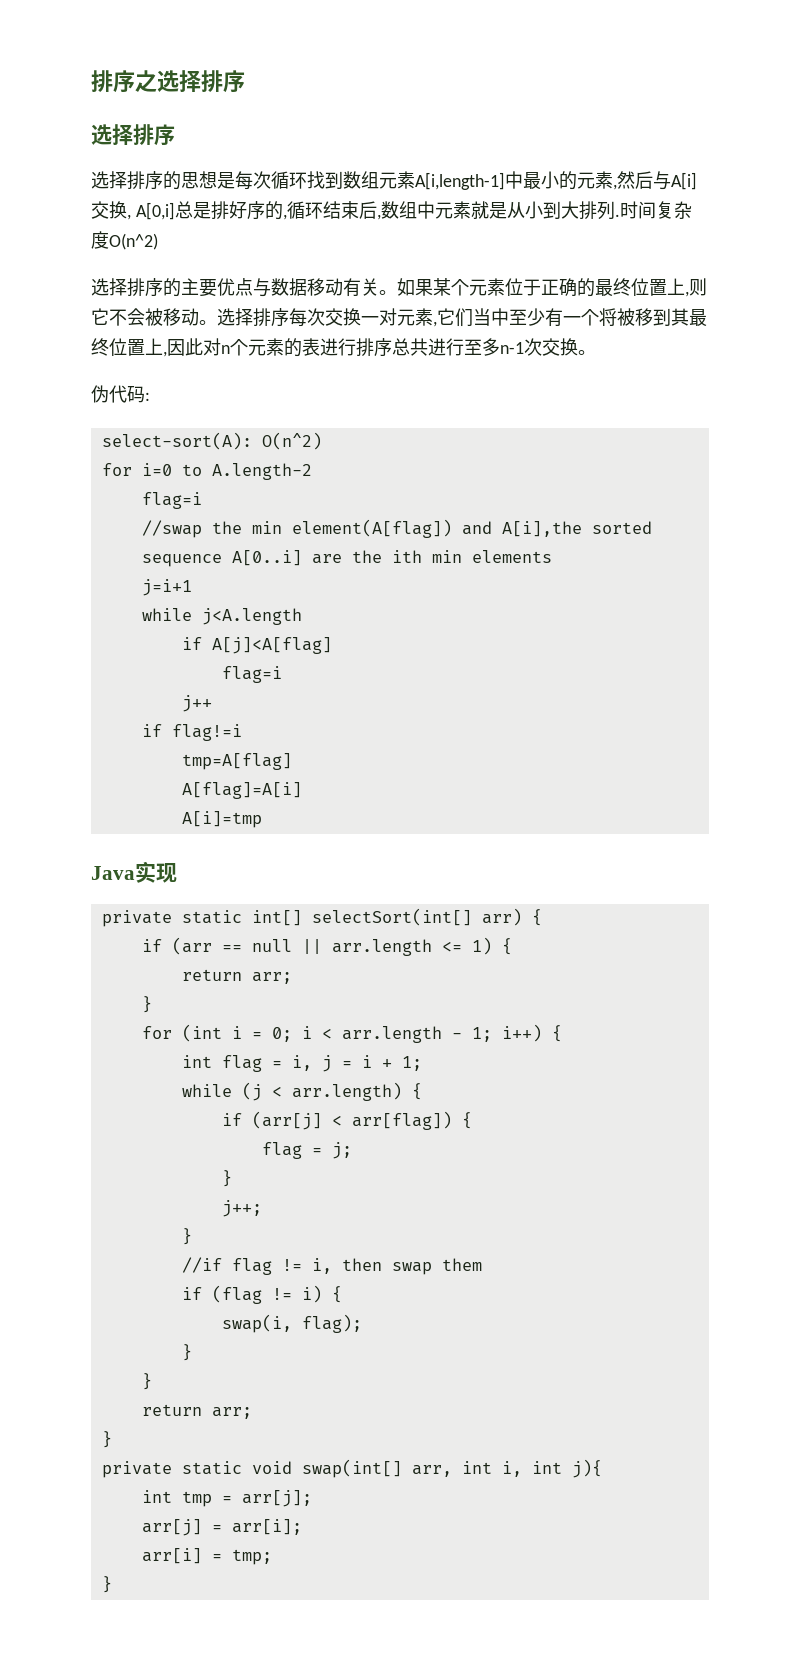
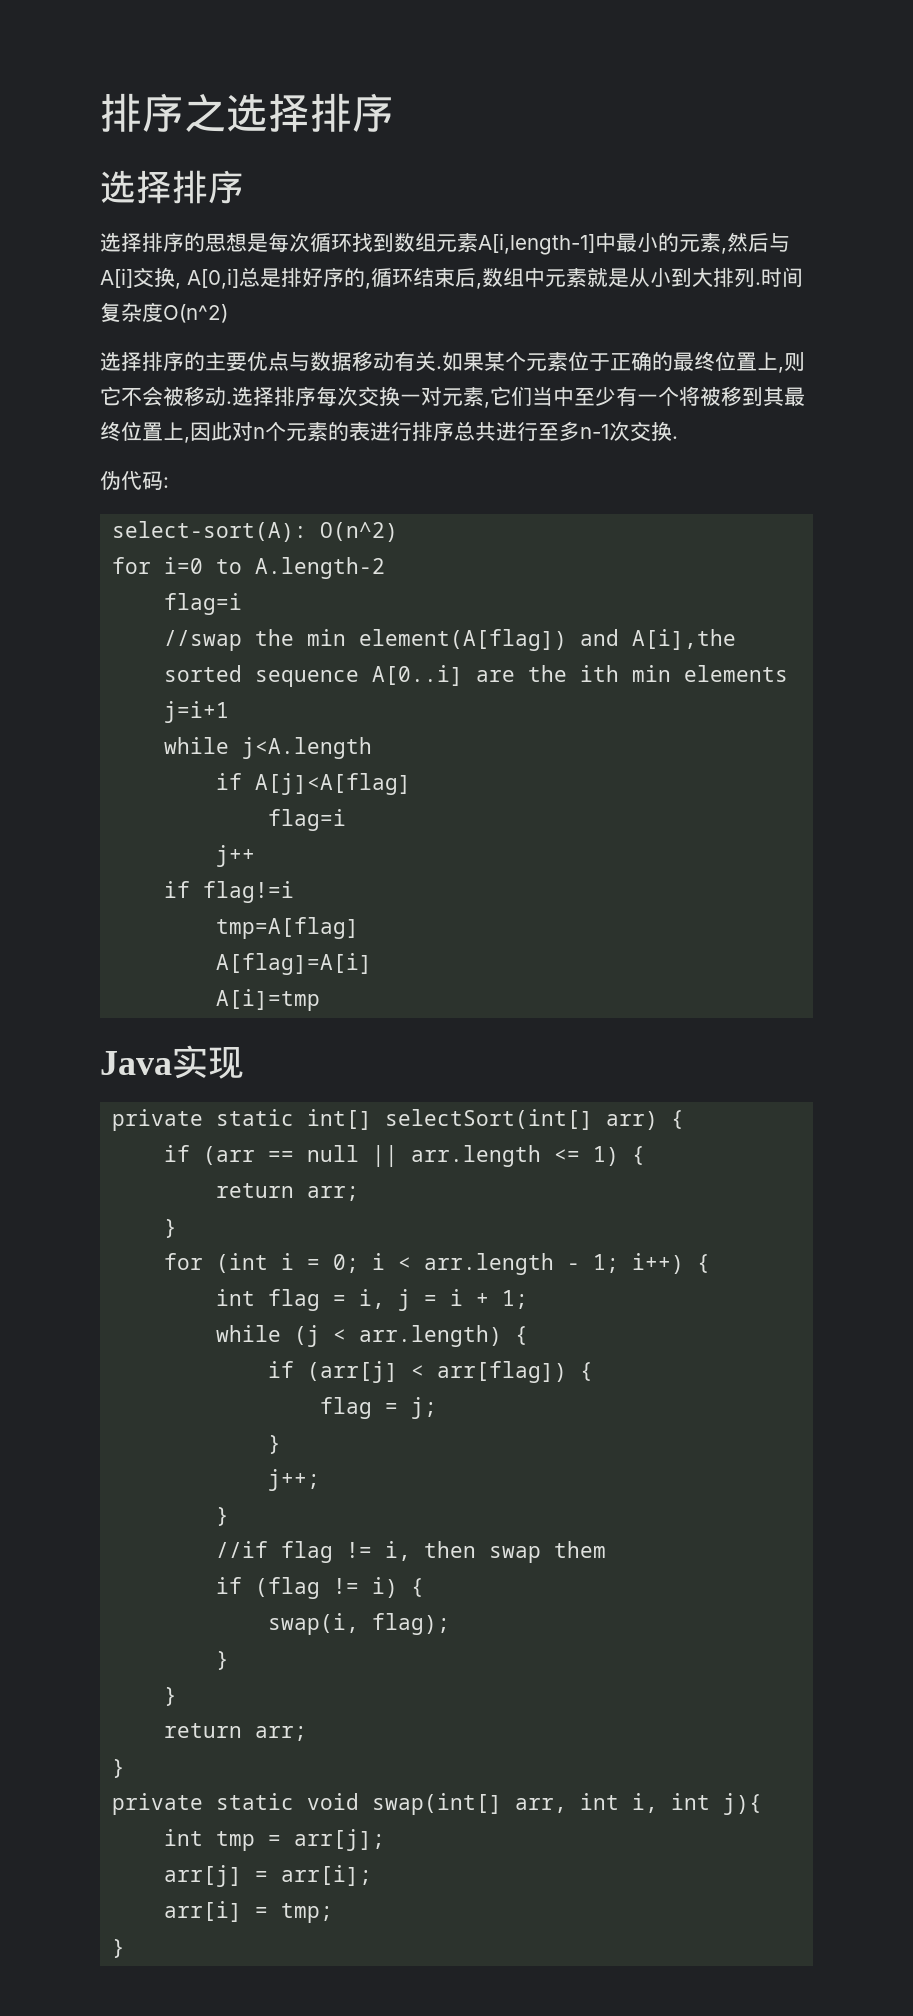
- 选择排序的主要优点与数据移动有关。
+ 选择排序的主要优点与数据移动有关.
- 如果某个元素位于正确的最终位置上,则它不会被移动。
+ 如果某个元素位于正确的最终位置上,则它不会被移动.
- 选择排序每次交换一对元素,它们当中至少有一个将被移到其最终位置上,因此对n个元素的表进行排序总共进行至多n-1次交换。
+ 选择排序每次交换一对元素,它们当中至少有一个将被移到其最终位置上,因此对n个元素的表进行排序总共进行至多n-1次交换.

